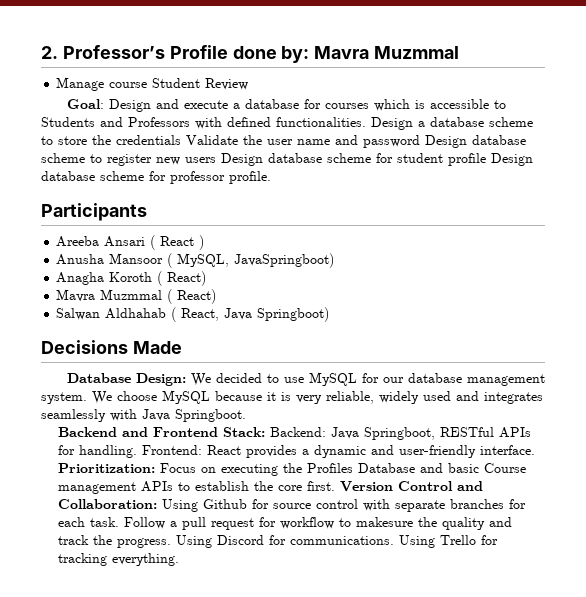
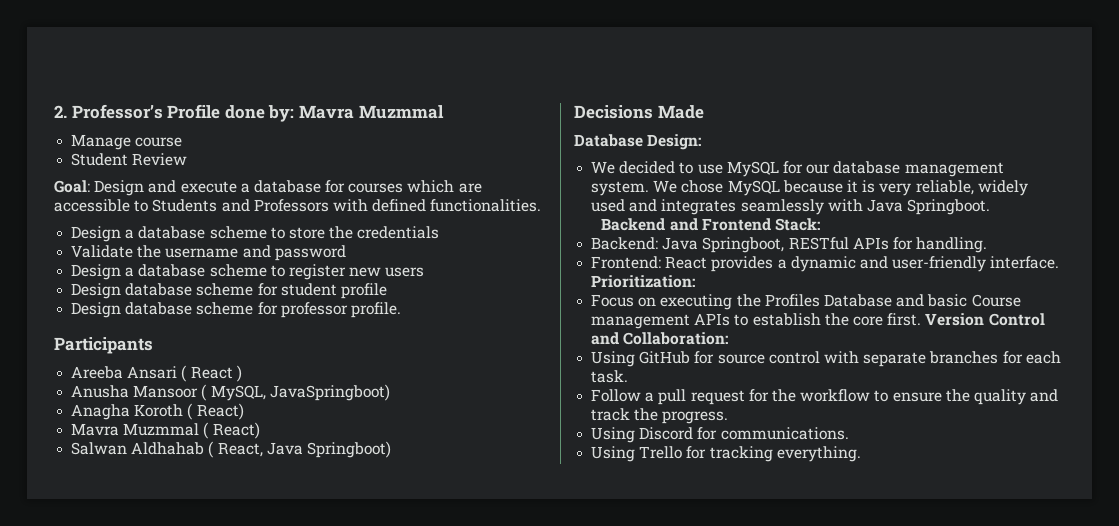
- Manage course Student Review
+ Manage course
+ Student Review
- Goal: Design and execute a database for courses which is accessible to Students and Professors with defined functionalities. Design a database scheme to store the credentials Validate the user name and password Design database scheme to register new users Design database scheme for student profile Design database scheme for professor profile.
+ Goal: Design and execute a database for courses which are accessible to Students and Professors with defined functionalities.
+ Design a database scheme to store the credentials
+ Validate the username and password
+ Design a database scheme to register new users
+ Design database scheme for student profile
+ Design database scheme for professor profile.
- Database Design: We decided to use MySQL for our database management system.
+ Database Design:
+ We decided to use MySQL for our database management system.
- We choose MySQL because it is very reliable, widely used and integrates seamlessly with Java Springboot.
+ We chose MySQL because it is very reliable, widely used and integrates seamlessly with Java Springboot.
- Backend and Frontend Stack: Backend: Java Springboot, RESTful APIs for handling. Frontend: React provides a dynamic and user-friendly interface.
+ Backend and Frontend Stack:
+ Backend: Java Springboot, RESTful APIs for handling.
+ Frontend: React provides a dynamic and user-friendly interface.
- Prioritization: Focus on executing the Profiles Database and basic Course management APIs to establish the core first.
+ Prioritization:
+ Focus on executing the Profiles Database and basic Course management APIs to establish the core first.
- Version Control and Collaboration: Using Github for source control with separate branches for each task. Follow a pull request for workflow to makesure the quality and track the progress. Using Discord for communications. Using Trello for tracking everything.
+ Version Control and Collaboration:
+ Using GitHub for source control with separate branches for each task.
+ Follow a pull request for the workflow to ensure the quality and track the progress.
+ Using Discord for communications.
+ Using Trello for tracking everything.

